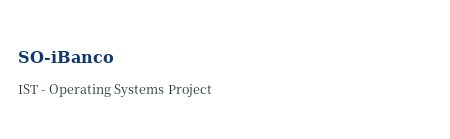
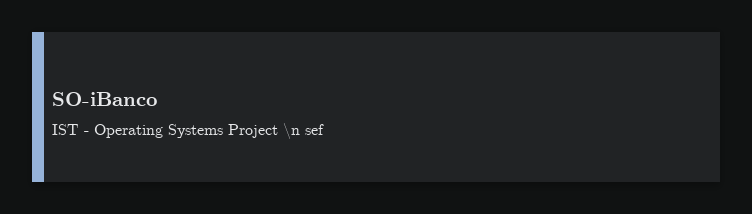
- IST - Operating Systems Project
+ IST - Operating Systems Project \n sef

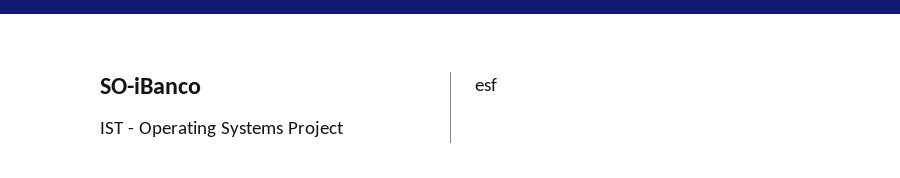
- IST - Operating Systems Project \n sef
+ IST - Operating Systems Project
+ esf

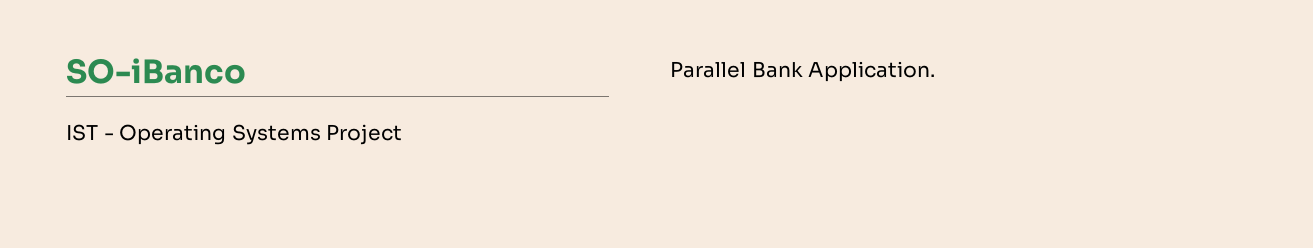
- esf
+ Parallel Bank Application.

